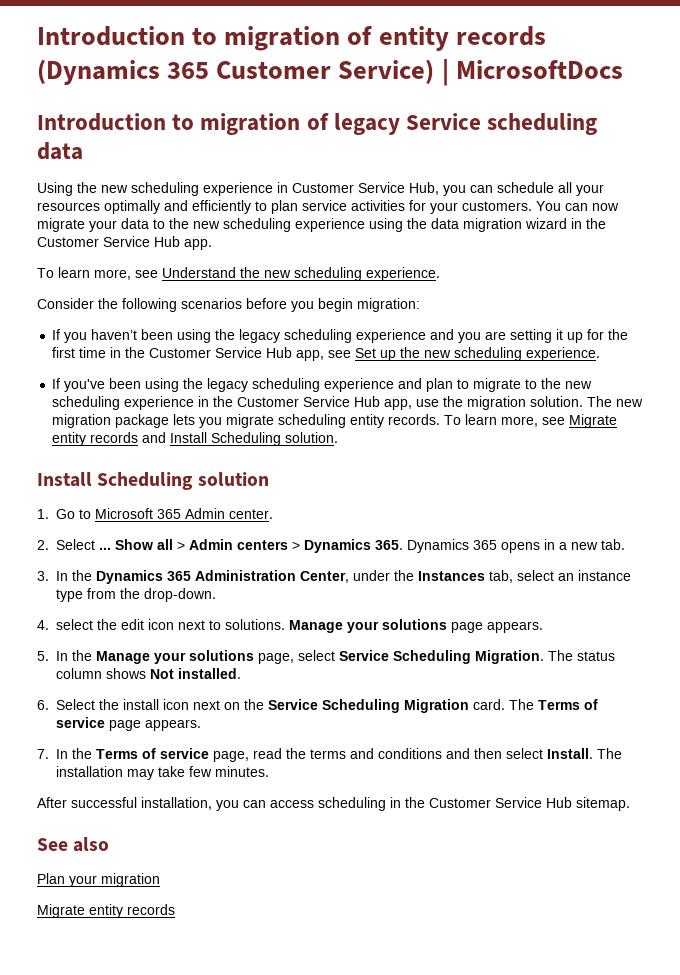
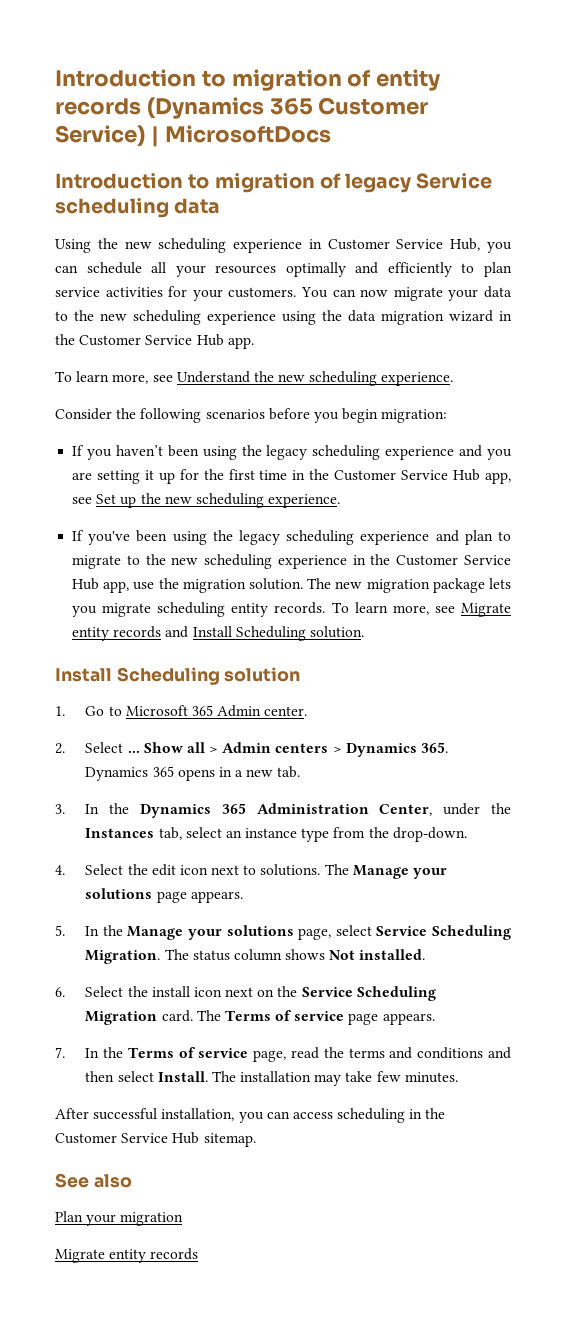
- 4. select the edit icon next to solutions.
+ 4. Select the edit icon next to solutions.
- Manage your solutions page appears.
+ The Manage your solutions page appears.

